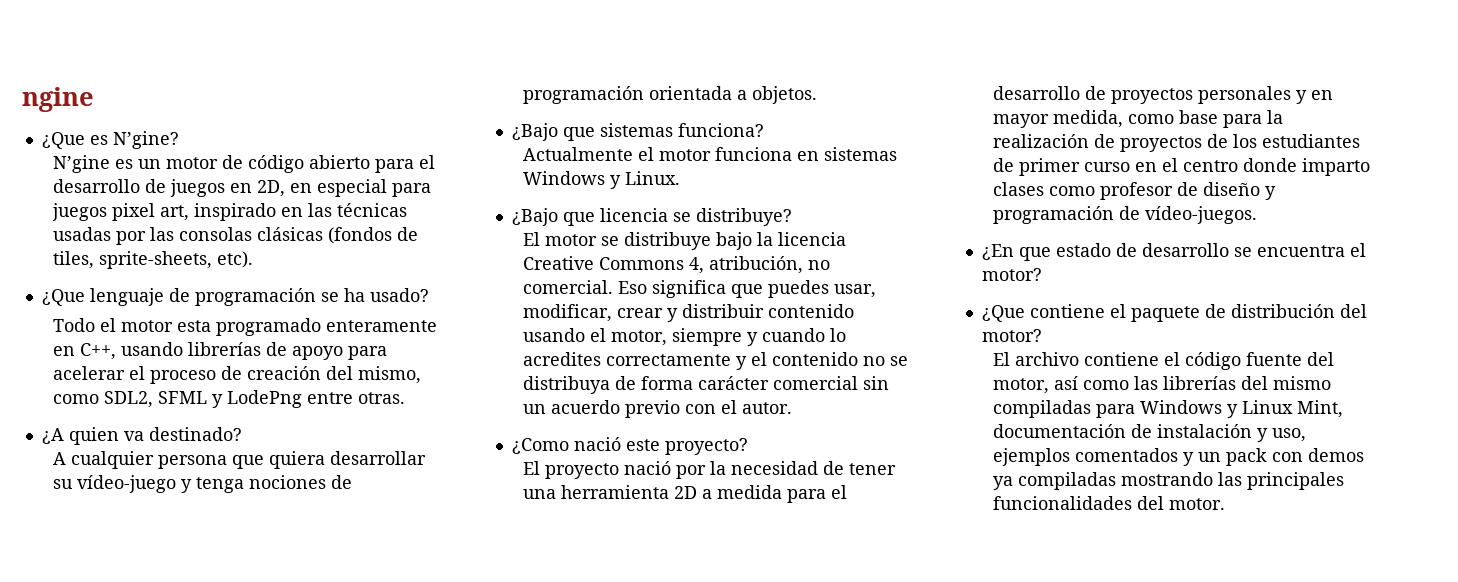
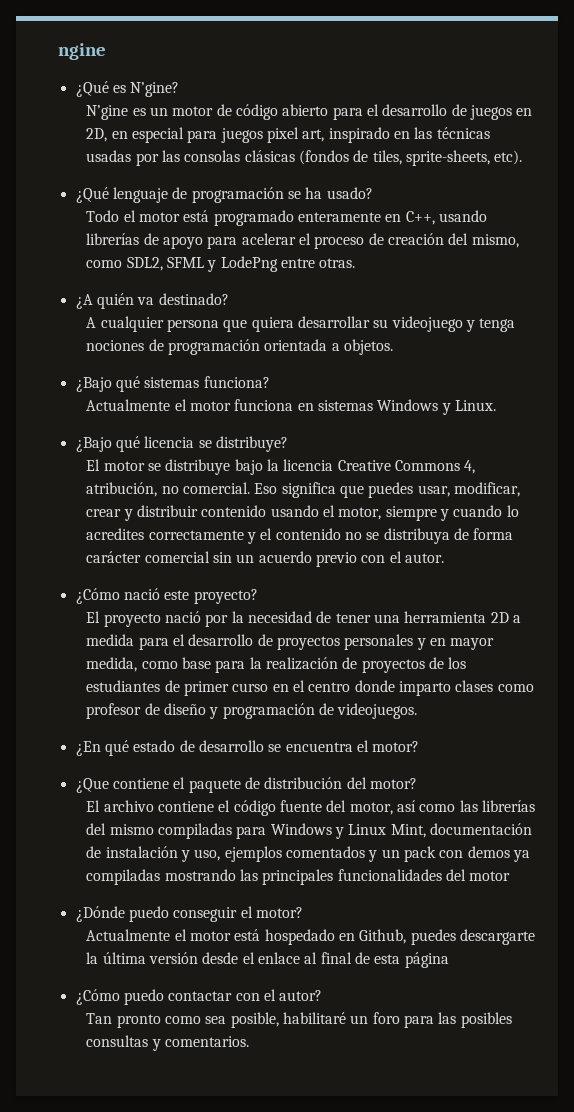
- ¿Que es N’gine?
+ ¿Qué es N’gine?
- ¿Que lenguaje de programación se ha usado?
+ ¿Qué lenguaje de programación se ha usado?
- Todo el motor esta programado enteramente en C++, usando librerías de apoyo para acelerar el proceso de creación del mismo, como SDL2, SFML y LodePng entre otras.
+ Todo el motor está programado enteramente en C++, usando librerías de apoyo para acelerar el proceso de creación del mismo, como SDL2, SFML y LodePng entre otras.
- ¿A quien va destinado?
+ ¿A quién va destinado?
- A cualquier persona que quiera desarrollar su vídeo-juego y tenga nociones de programación orientada a objetos.
+ A cualquier persona que quiera desarrollar su videojuego y tenga nociones de programación orientada a objetos.
- ¿Bajo que sistemas funciona?
+ ¿Bajo qué sistemas funciona?
- ¿Bajo que licencia se distribuye?
+ ¿Bajo qué licencia se distribuye?
- ¿Como nació este proyecto?
+ ¿Cómo nació este proyecto?
- El proyecto nació por la necesidad de tener una herramienta 2D a medida para el desarrollo de proyectos personales y en mayor medida, como base para la realización de proyectos de los estudiantes de primer curso en el centro donde imparto clases como profesor de diseño y programación de vídeo-juegos.
+ El proyecto nació por la necesidad de tener una herramienta 2D a medida para el desarrollo de proyectos personales y en mayor medida, como base para la realización de proyectos de los estudiantes de primer curso en el centro donde imparto clases como profesor de diseño y programación de videojuegos.
- ¿En que estado de desarrollo se encuentra el motor?
+ ¿En qué estado de desarrollo se encuentra el motor?
- El archivo contiene el código fuente del motor, así como las librerías del mismo compiladas para Windows y Linux Mint, documentación de instalación y uso, ejemplos comentados y un pack con demos ya compiladas mostrando las principales funcionalidades del motor.
+ El archivo contiene el código fuente del motor, así como las librerías del mismo compiladas para Windows y Linux Mint, documentación de instalación y uso, ejemplos comentados y un pack con demos ya compiladas mostrando las principales funcionalidades del motor
+ ¿Dónde puedo conseguir el motor?
+ Actualmente el motor está hospedado en Github, puedes descargarte la última versión desde el enlace al final de esta página
+ ¿Cómo puedo contactar con el autor?
+ Tan pronto como sea posible, habilitaré un foro para las posibles consultas y comentarios.

